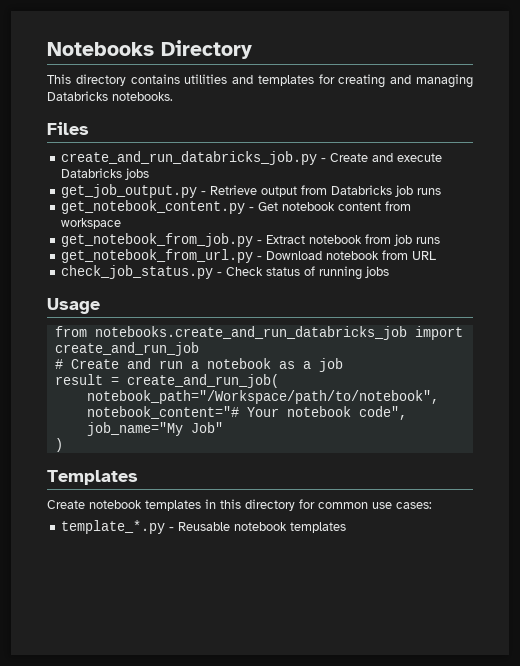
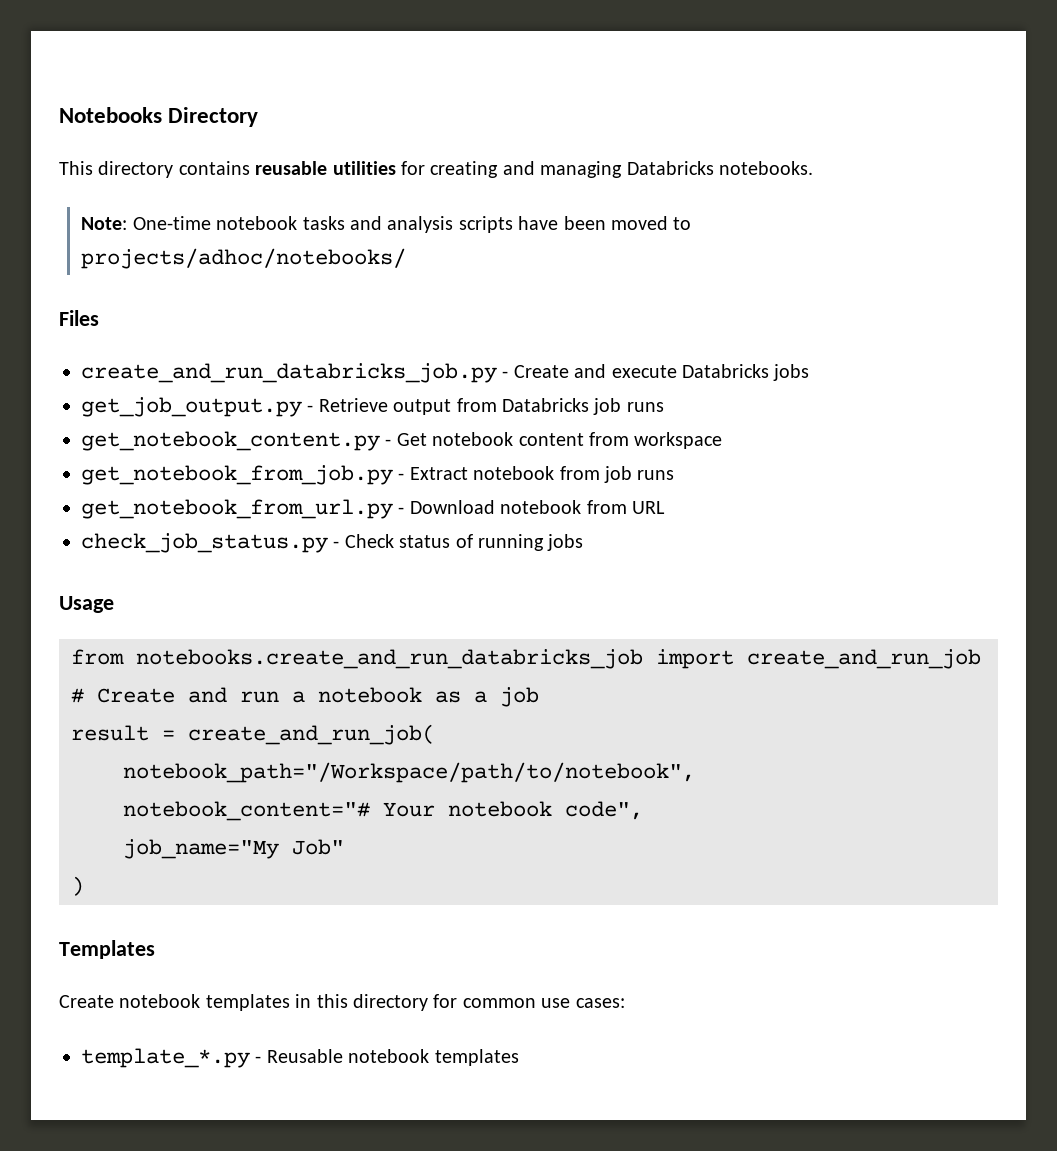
- This directory contains utilities and templates for creating and managing Databricks notebooks.
+ This directory contains reusable utilities for creating and managing Databricks notebooks.
+ Note: One-time notebook tasks and analysis scripts have been moved to projects/adhoc/notebooks/

